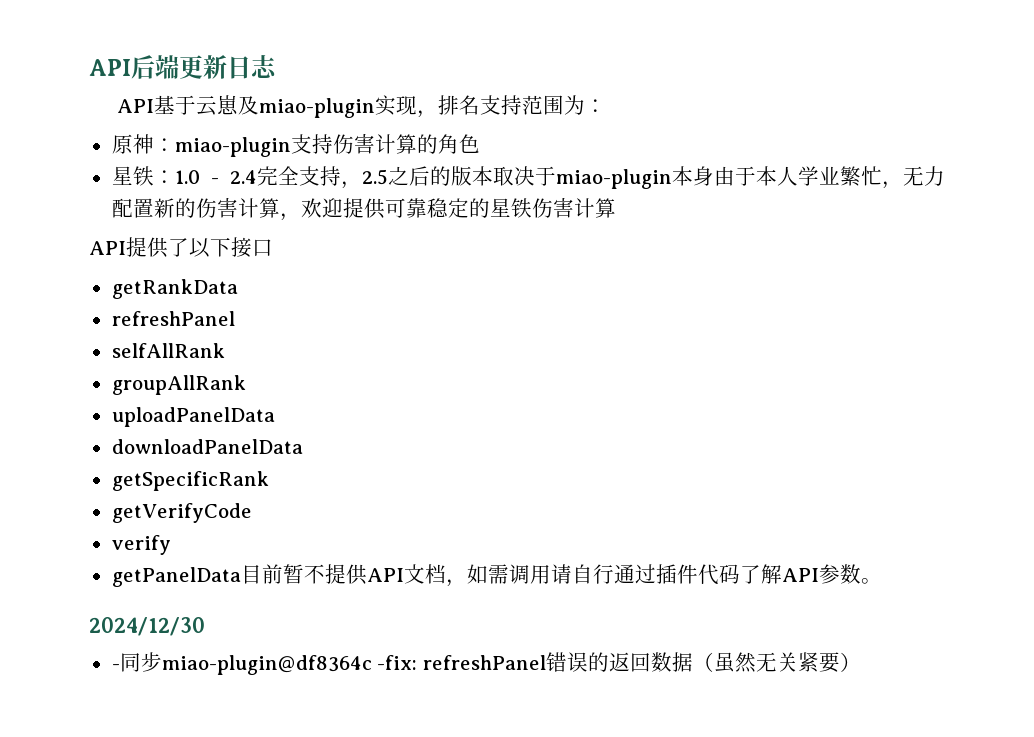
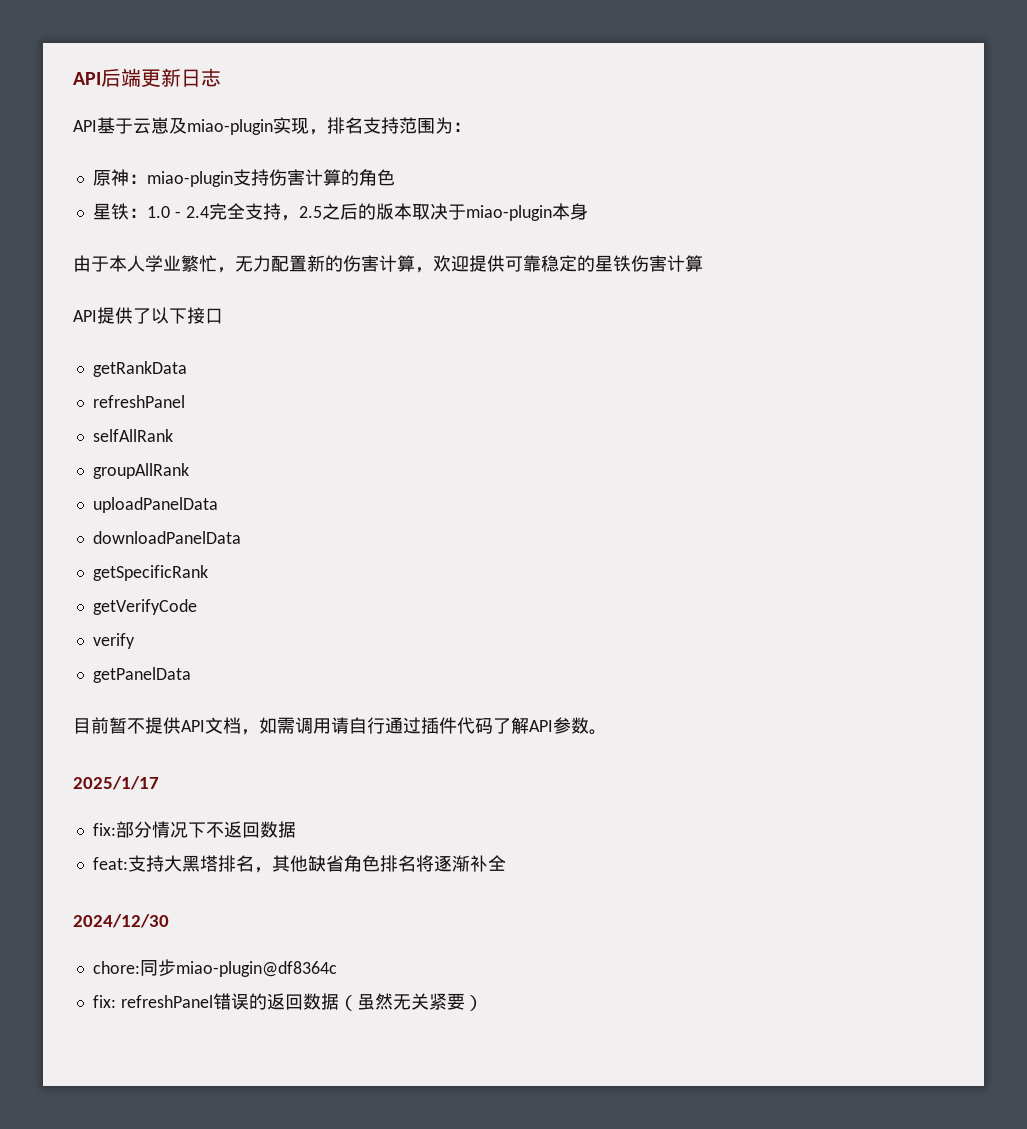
- 星铁：1.0 - 2.4完全支持，2.5之后的版本取决于miao-plugin本身由于本人学业繁忙，无力配置新的伤害计算，欢迎提供可靠稳定的星铁伤害计算
+ 星铁：1.0 - 2.4完全支持，2.5之后的版本取决于miao-plugin本身
+ 由于本人学业繁忙，无力配置新的伤害计算，欢迎提供可靠稳定的星铁伤害计算
- getPanelData目前暂不提供API文档，如需调用请自行通过插件代码了解API参数。
+ getPanelData
+ 目前暂不提供API文档，如需调用请自行通过插件代码了解API参数。
+ 2025/1/17
+ fix:部分情况下不返回数据
+ feat:支持大黑塔排名，其他缺省角色排名将逐渐补全
- -同步miao-plugin@df8364c -fix: refreshPanel错误的返回数据（虽然无关紧要）
+ chore:同步miao-plugin@df8364c
+ fix: refreshPanel错误的返回数据（虽然无关紧要）

